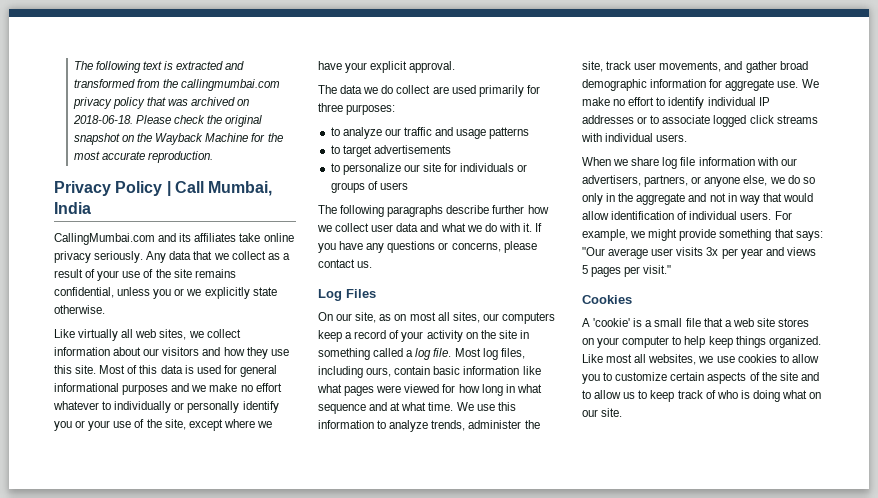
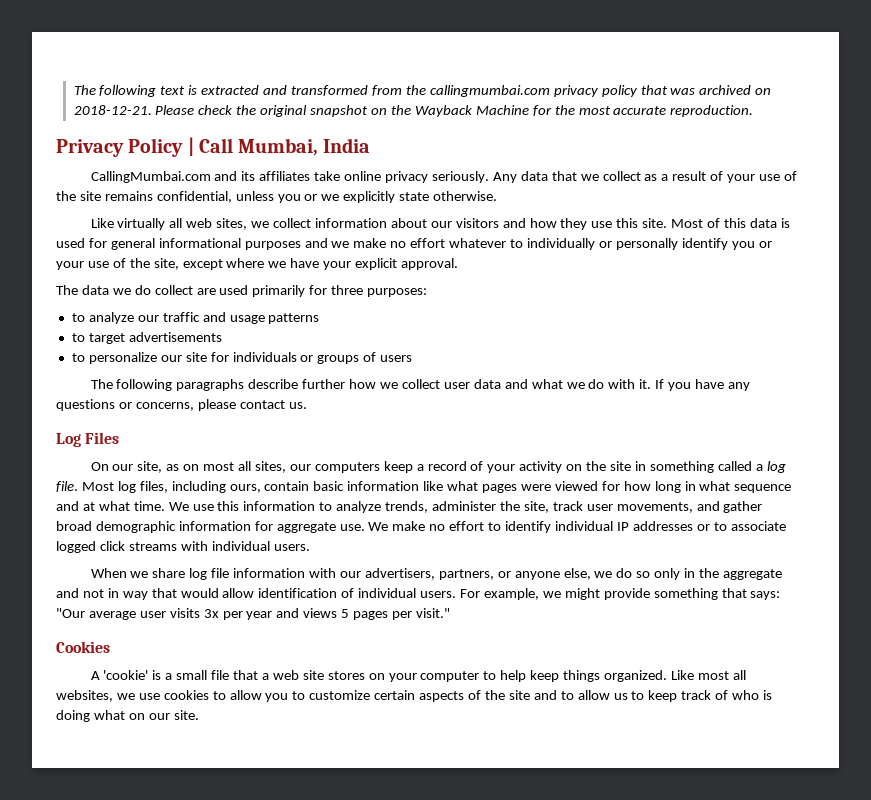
- The following text is extracted and transformed from the callingmumbai.com privacy policy that was archived on 2018-06-18.
+ The following text is extracted and transformed from the callingmumbai.com privacy policy that was archived on 2018-12-21.

